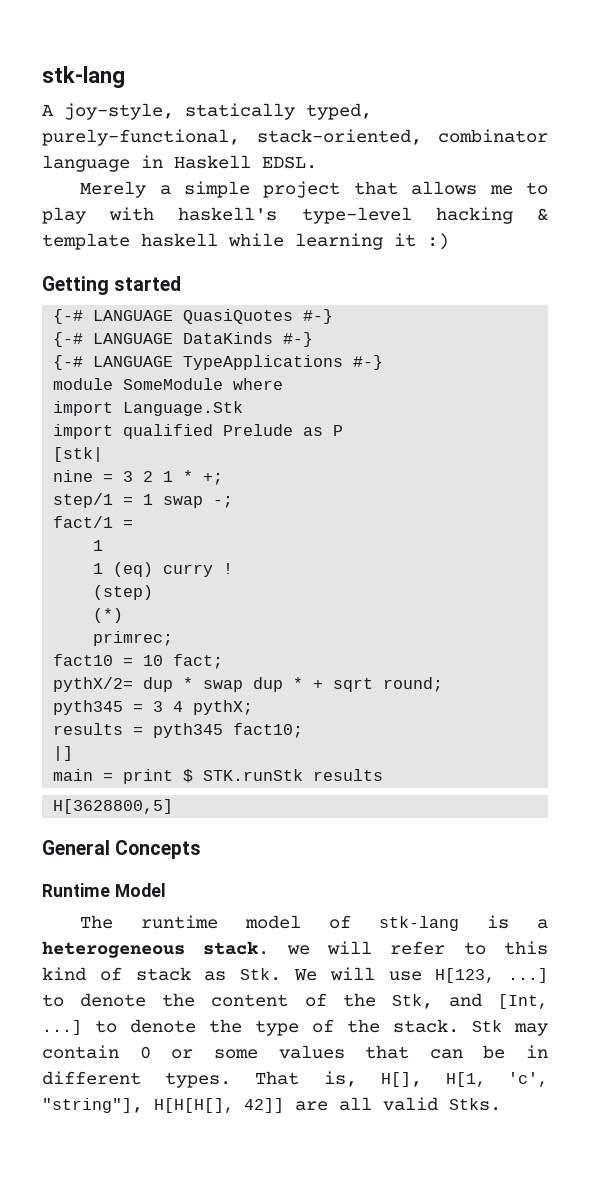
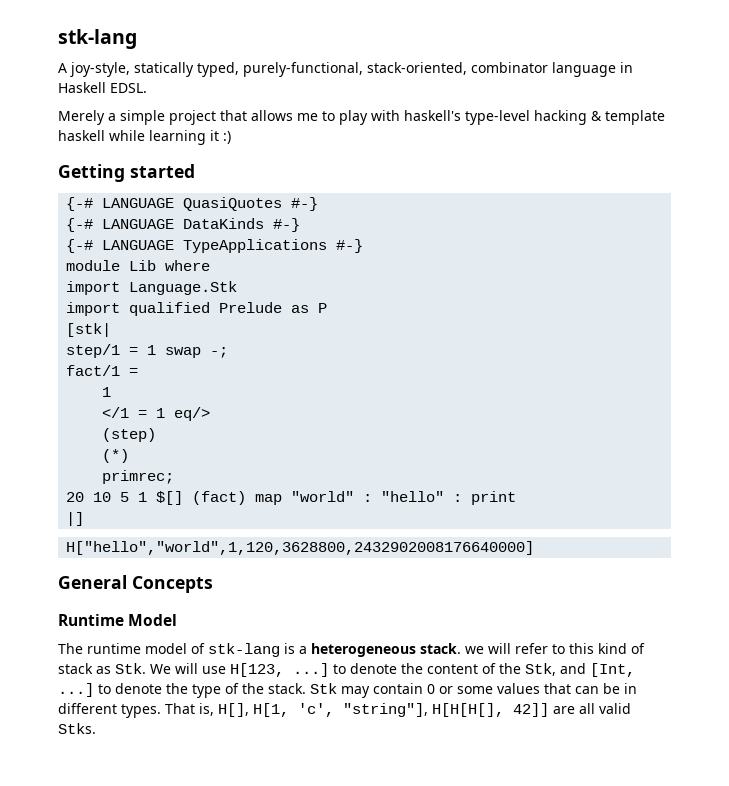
- module SomeModule where
+ module Lib where
- nine = 3 2 1 * +;
- 1 (eq) curry !
+ </1 = 1 eq/>
- fact10 = 10 fact;
- pythX/2= dup * swap dup * + sqrt round;
- pyth345 = 3 4 pythX;
- results = pyth345 fact10;
+ 20 10 5 1 $[] (fact) map "world" : "hello" : print
  |]
- main = print $ STK.runStk results
- H[3628800,5]
+ H["hello","world",1,120,3628800,2432902008176640000]

